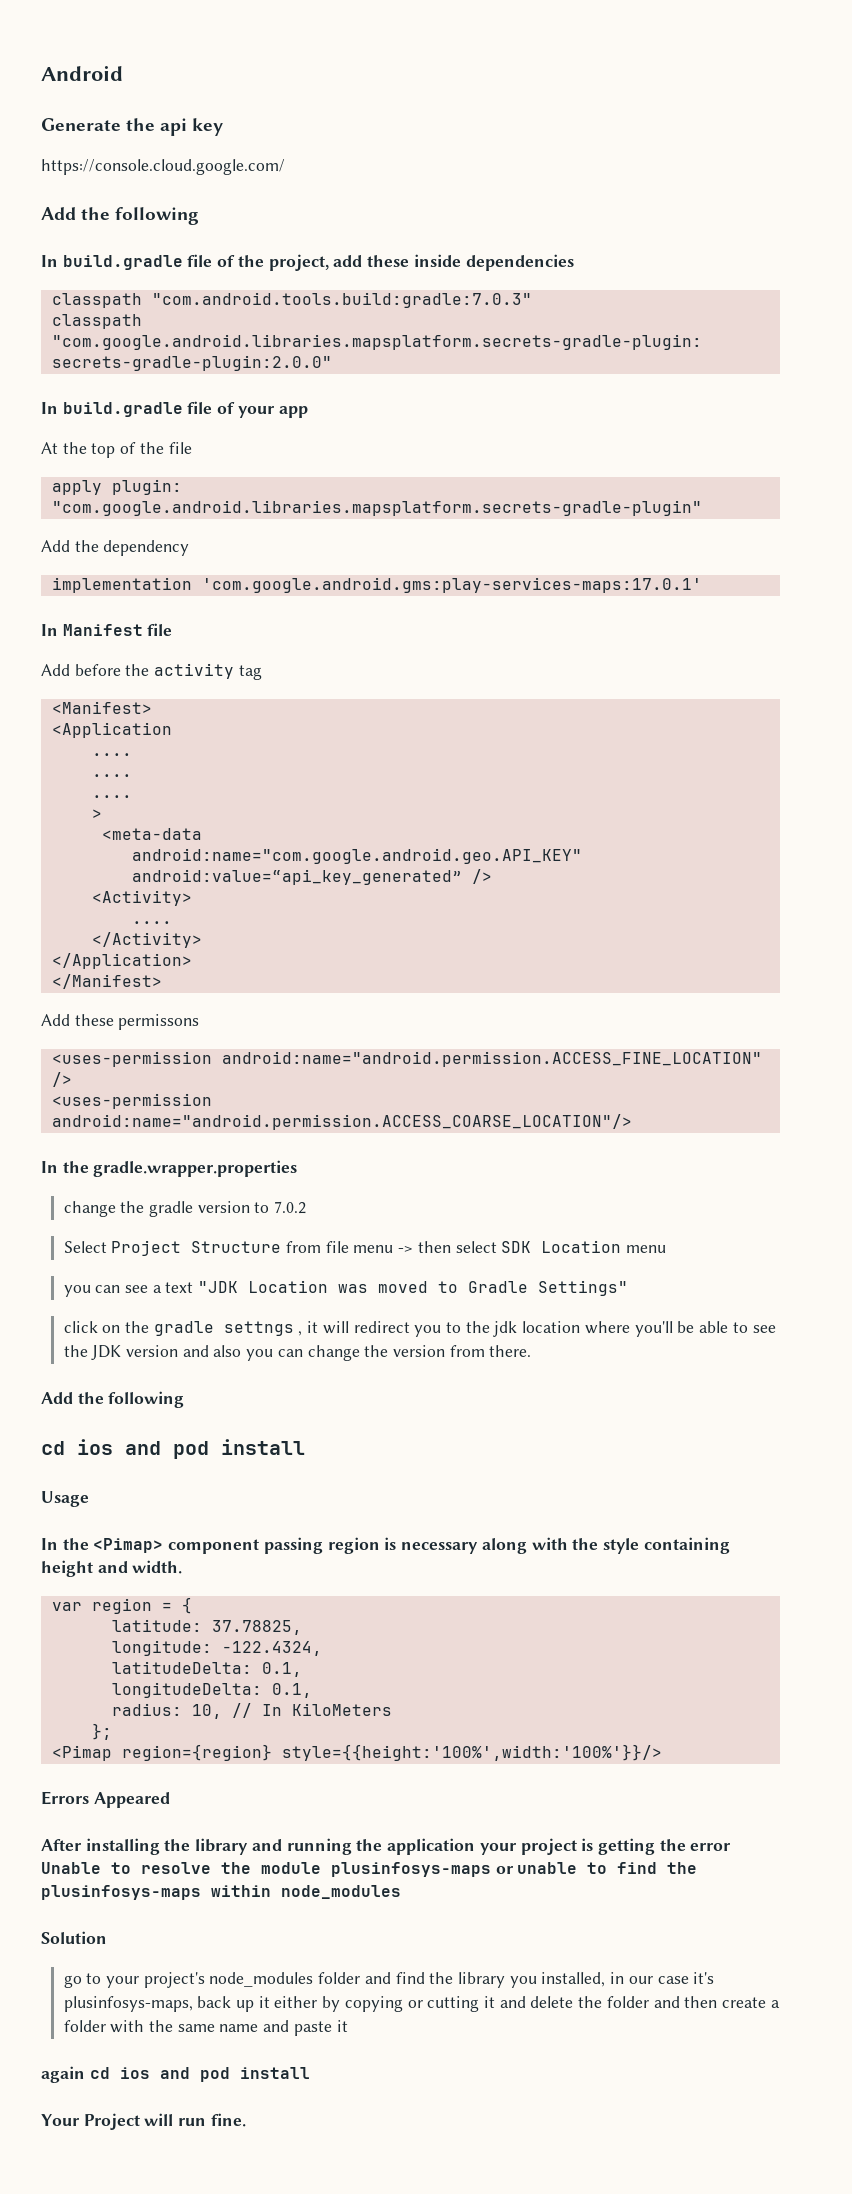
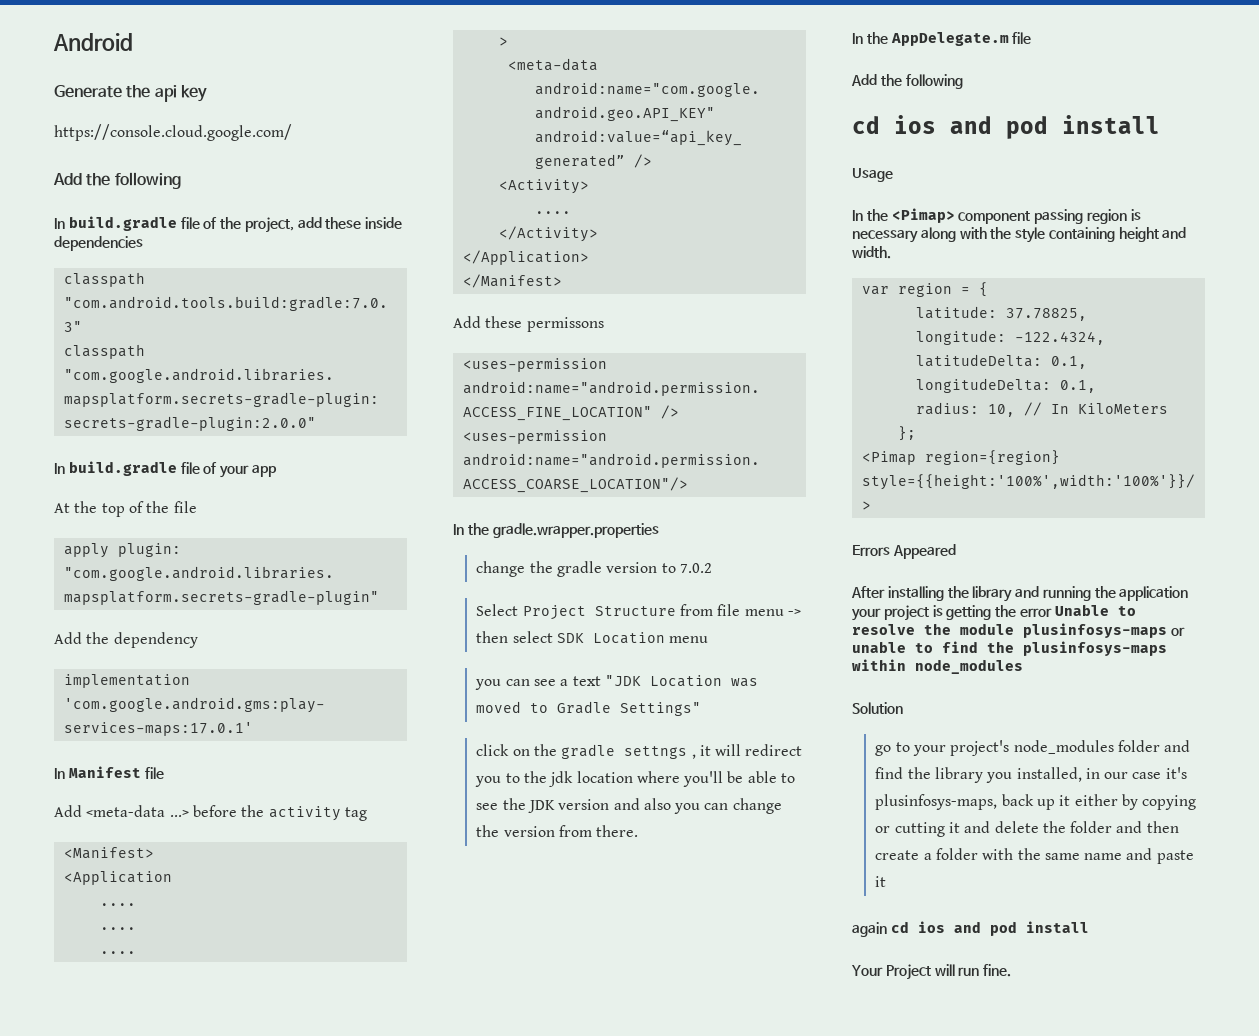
- Add before the activity tag
+ Add <meta-data ...> before the activity tag
+ In the AppDelegate.m file

